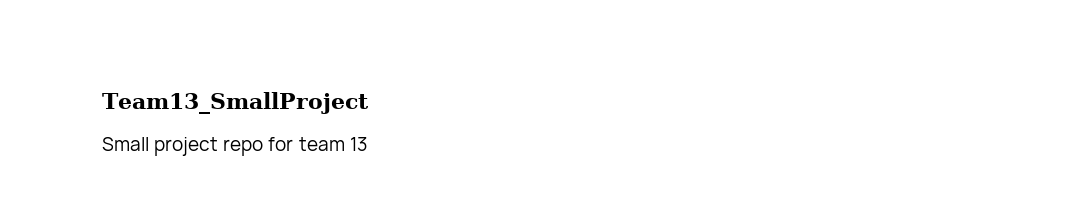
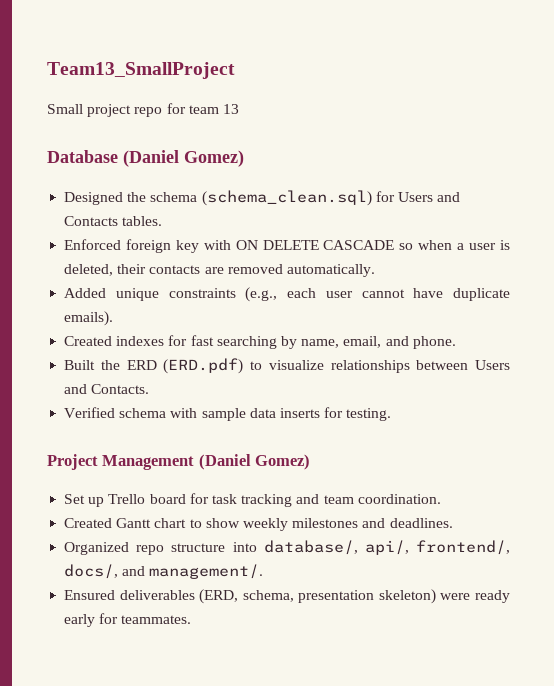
+ Database (Daniel Gomez)
+ Designed the schema (schema_clean.sql) for Users and Contacts tables.
+ Enforced foreign key with ON DELETE CASCADE so when a user is deleted, their contacts are removed automatically.
+ Added unique constraints (e.g., each user cannot have duplicate emails).
+ Created indexes for fast searching by name, email, and phone.
+ Built the ERD (ERD.pdf) to visualize relationships between Users and Contacts.
+ Verified schema with sample data inserts for testing.
+ Project Management (Daniel Gomez)
+ Set up Trello board for task tracking and team coordination.
+ Created Gantt chart to show weekly milestones and deadlines.
+ Organized repo structure into database/, api/, frontend/, docs/, and management/.
+ Ensured deliverables (ERD, schema, presentation skeleton) were ready early for teammates.

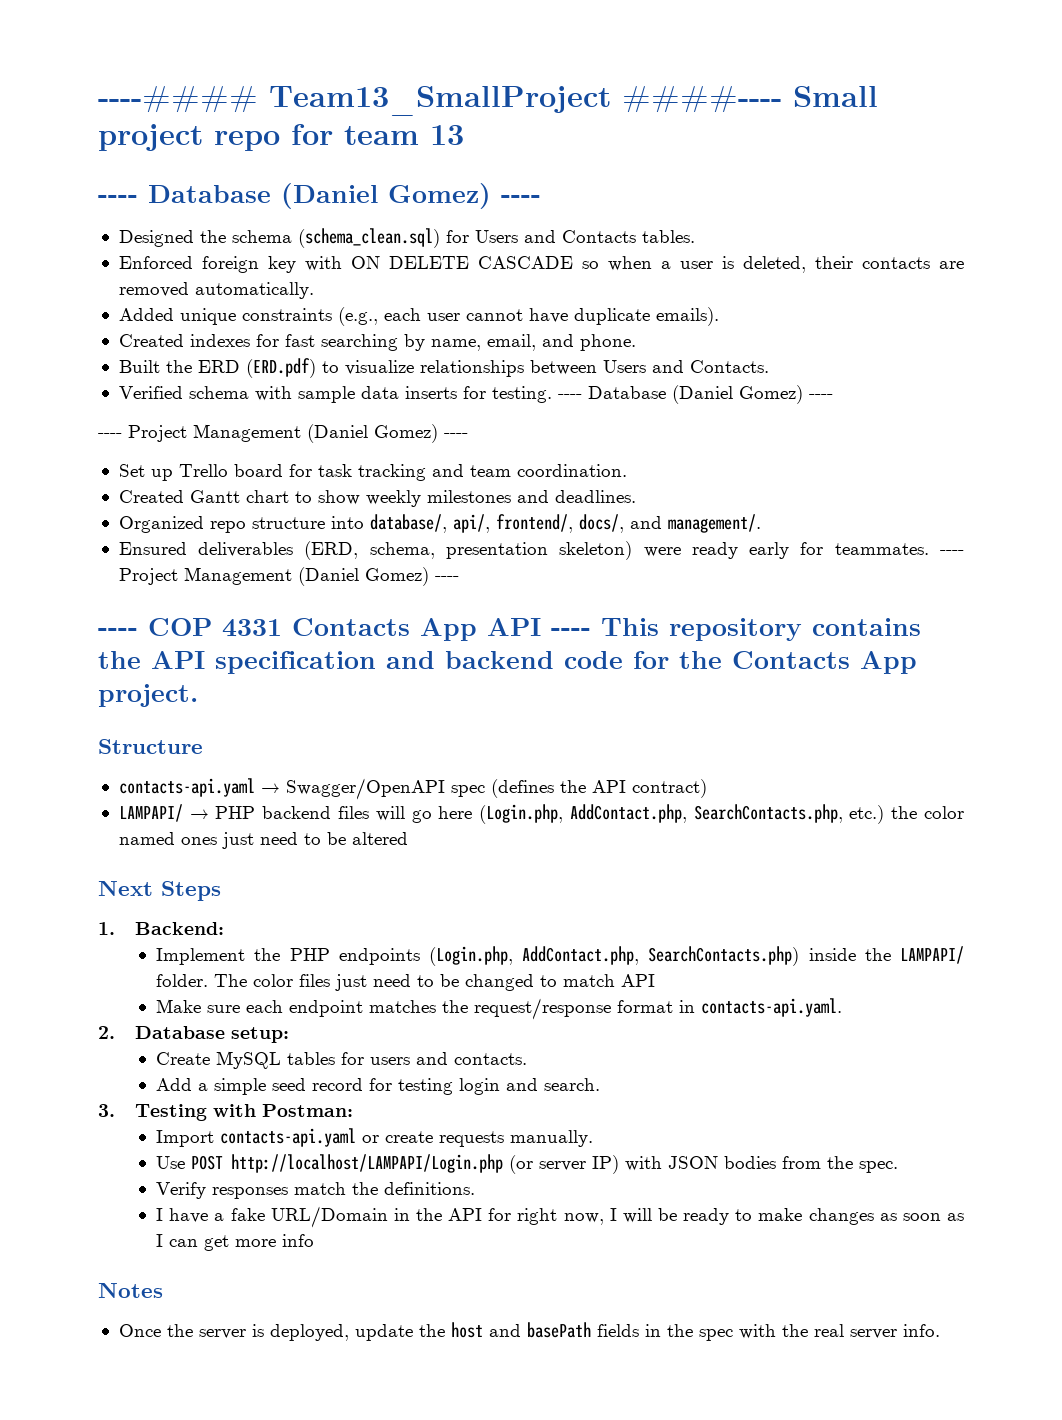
- Team13_SmallProject
- Small project repo for team 13
- Database (Daniel Gomez)
+ ----#### Team13_SmallProject ####---- Small project repo for team 13
+ ---- Database (Daniel Gomez) ----
- Verified schema with sample data inserts for testing.
- Project Management (Daniel Gomez)
+ Verified schema with sample data inserts for testing. ---- Database (Daniel Gomez) ----
+ ---- Project Management (Daniel Gomez) ----
- Ensured deliverables (ERD, schema, presentation skeleton) were ready early for teammates.
+ Ensured deliverables (ERD, schema, presentation skeleton) were ready early for teammates. ---- Project Management (Daniel Gomez) ----
+ ---- COP 4331 Contacts App API ---- This repository contains the API specification and backend code for the Contacts App project.
+ Structure
+ contacts-api.yaml → Swagger/OpenAPI spec (defines the API contract)
+ LAMPAPI/ → PHP backend files will go here (Login.php, AddContact.php, SearchContacts.php, etc.) the color named ones just need to be altered
+ Next Steps
+ 1. Backend:
+ Implement the PHP endpoints (Login.php, AddContact.php, SearchContacts.php) inside the LAMPAPI/ folder. The color files just need to be changed to match API
+ Make sure each endpoint matches the request/response format in contacts-api.yaml.
+ 2. Database setup:
+ Create MySQL tables for users and contacts.
+ Add a simple seed record for testing login and search.
+ 3. Testing with Postman:
+ Import contacts-api.yaml or create requests manually.
+ Use POST http://localhost/LAMPAPI/Login.php (or server IP) with JSON bodies from the spec.
+ Verify responses match the definitions.
+ I have a fake URL/Domain in the API for right now, I will be ready to make changes as soon as I can get more info
+ Notes
+ Once the server is deployed, update the host and basePath fields in the spec with the real server info.

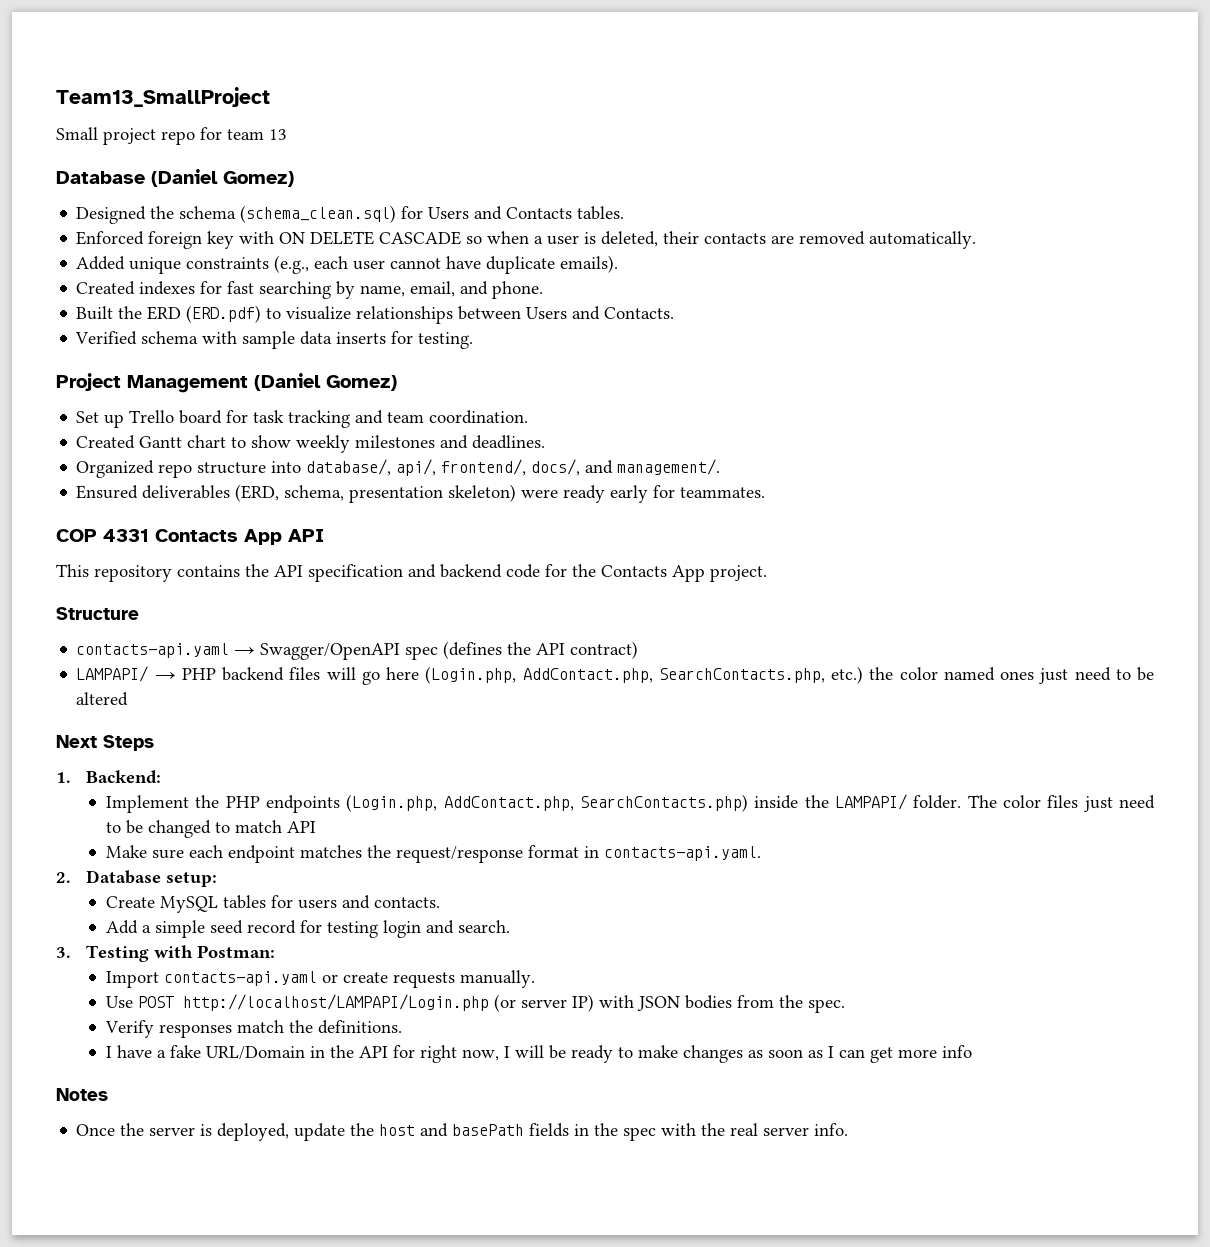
- ----#### Team13_SmallProject ####---- Small project repo for team 13
- ---- Database (Daniel Gomez) ----
+ Team13_SmallProject
+ Small project repo for team 13
+ Database (Daniel Gomez)
- Verified schema with sample data inserts for testing. ---- Database (Daniel Gomez) ----
- ---- Project Management (Daniel Gomez) ----
+ Verified schema with sample data inserts for testing.
+ Project Management (Daniel Gomez)
- Ensured deliverables (ERD, schema, presentation skeleton) were ready early for teammates. ---- Project Management (Daniel Gomez) ----
- ---- COP 4331 Contacts App API ---- This repository contains the API specification and backend code for the Contacts App project.
+ Ensured deliverables (ERD, schema, presentation skeleton) were ready early for teammates.
+ COP 4331 Contacts App API
+ This repository contains the API specification and backend code for the Contacts App project.

